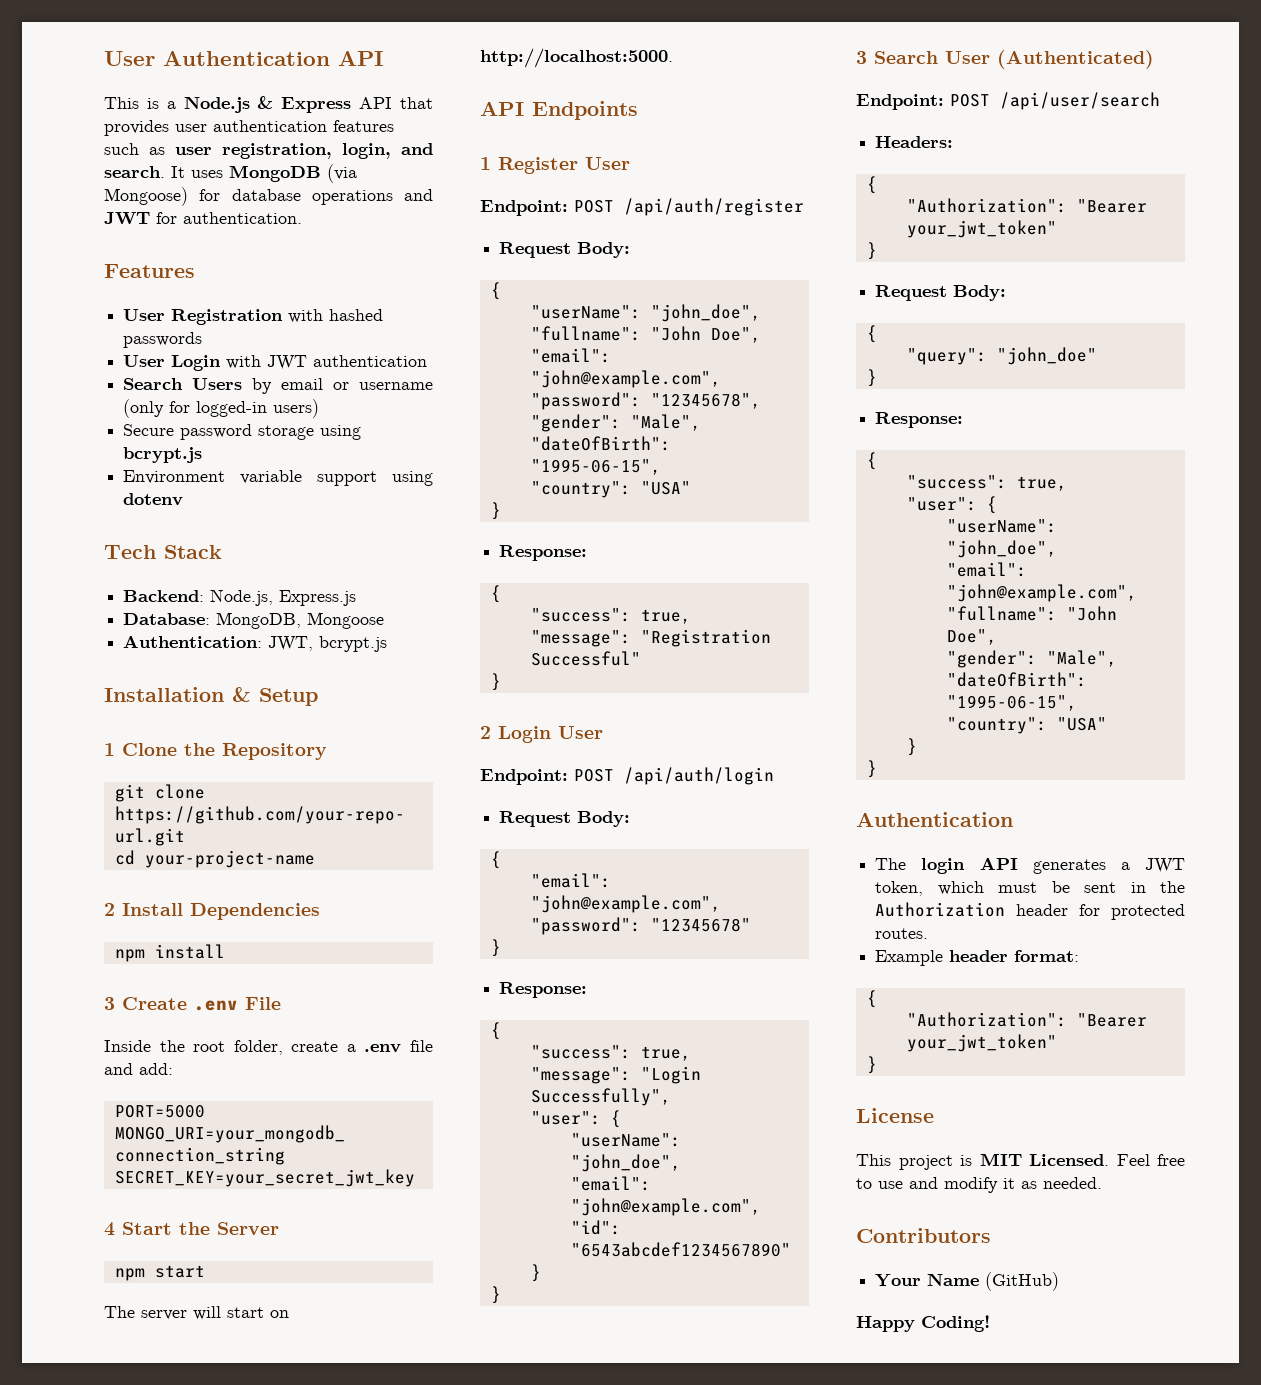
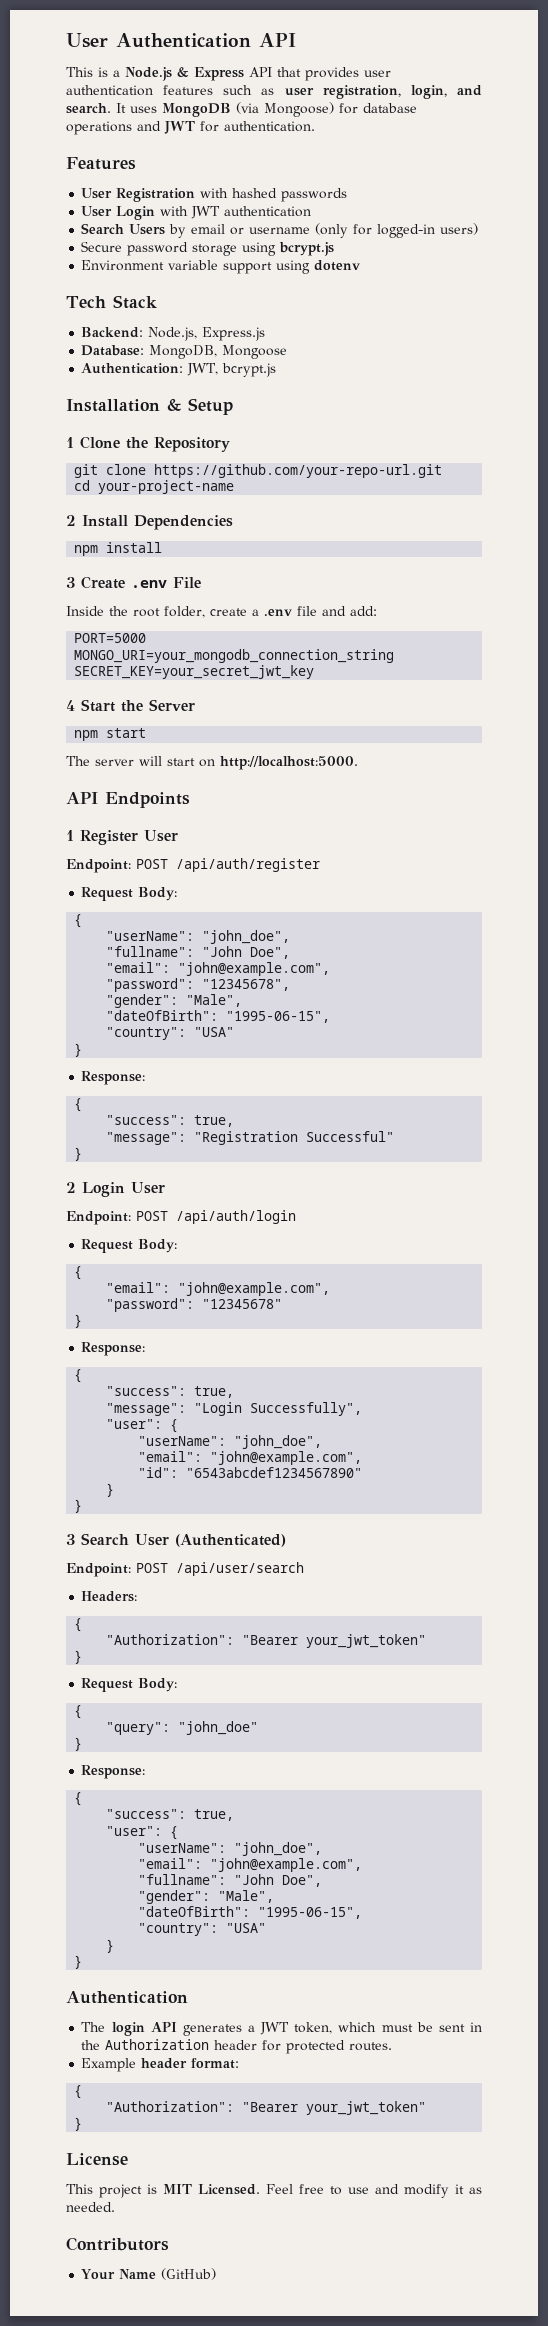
- Happy Coding!

